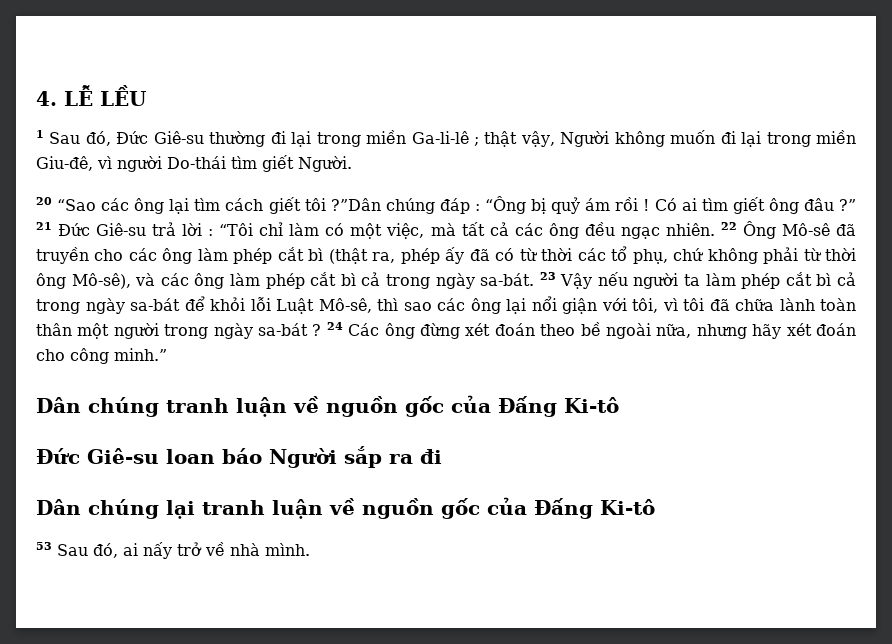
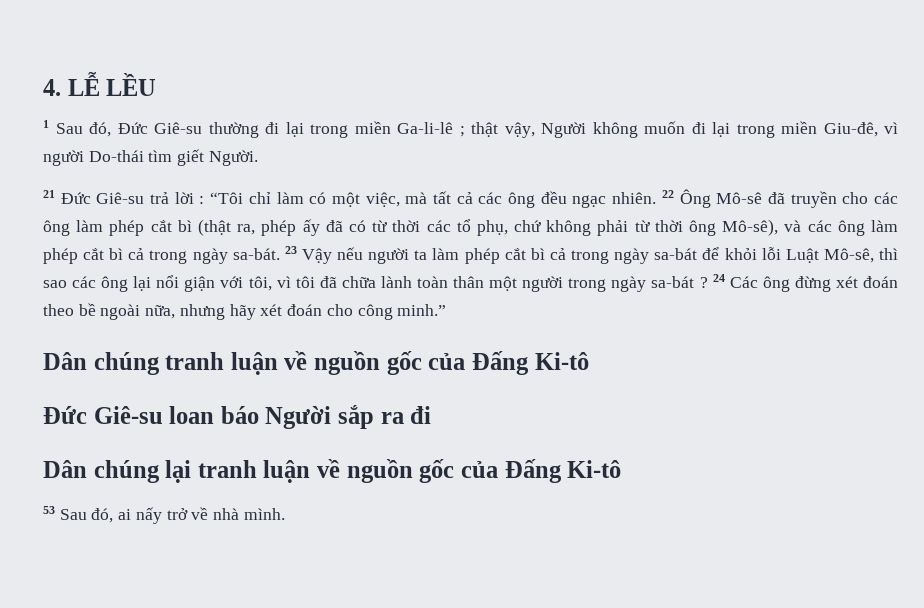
- 20 “Sao các ông lại tìm cách giết tôi ?”Dân chúng đáp : “Ông bị quỷ ám rồi ! Có ai tìm giết ông đâu ?”

